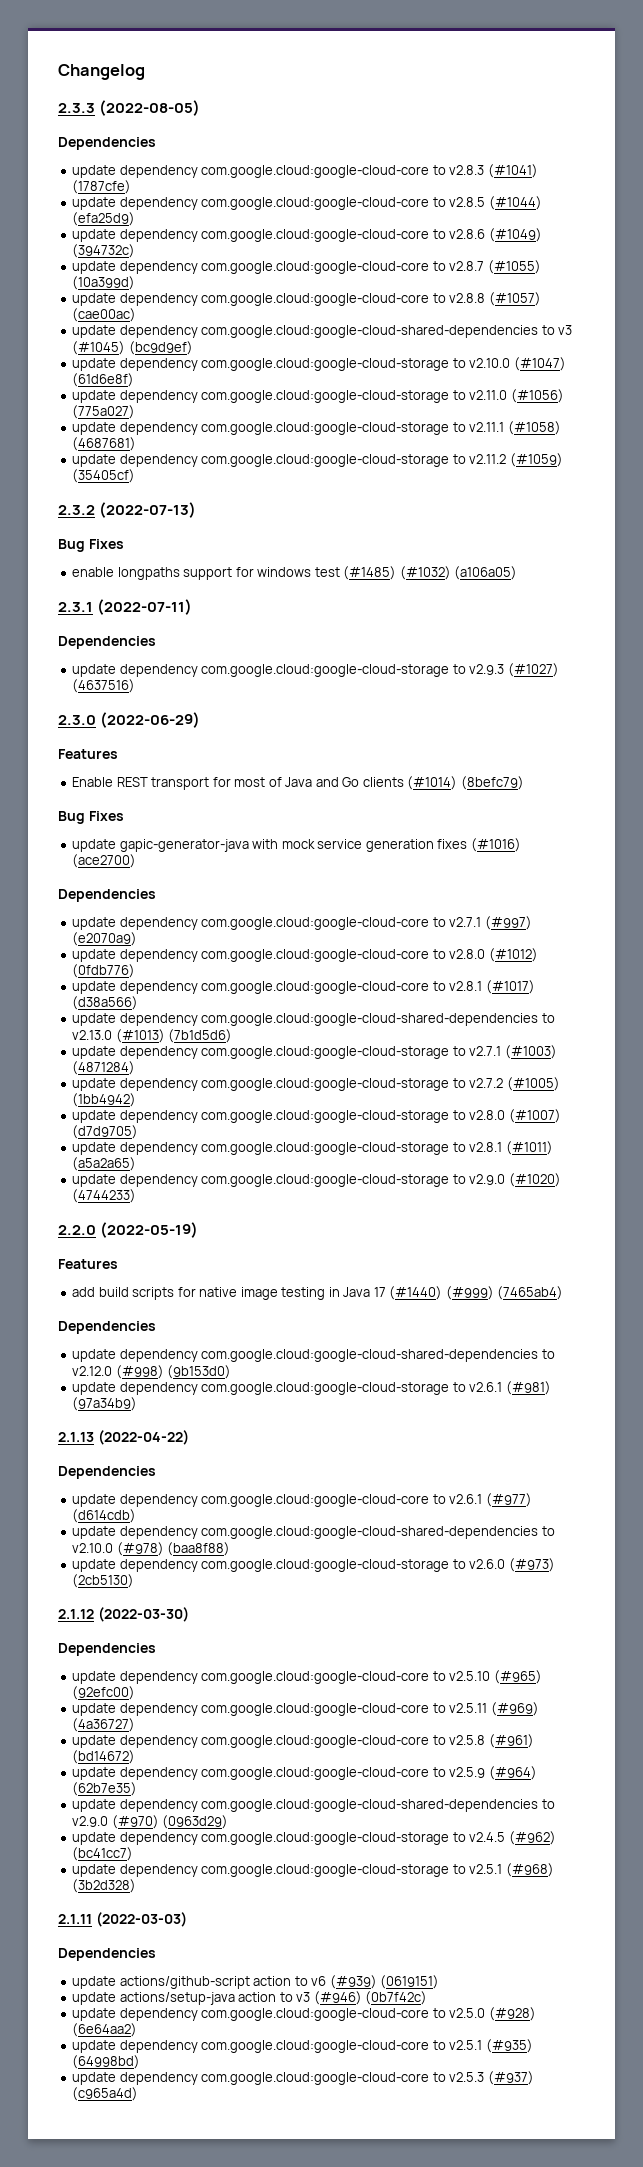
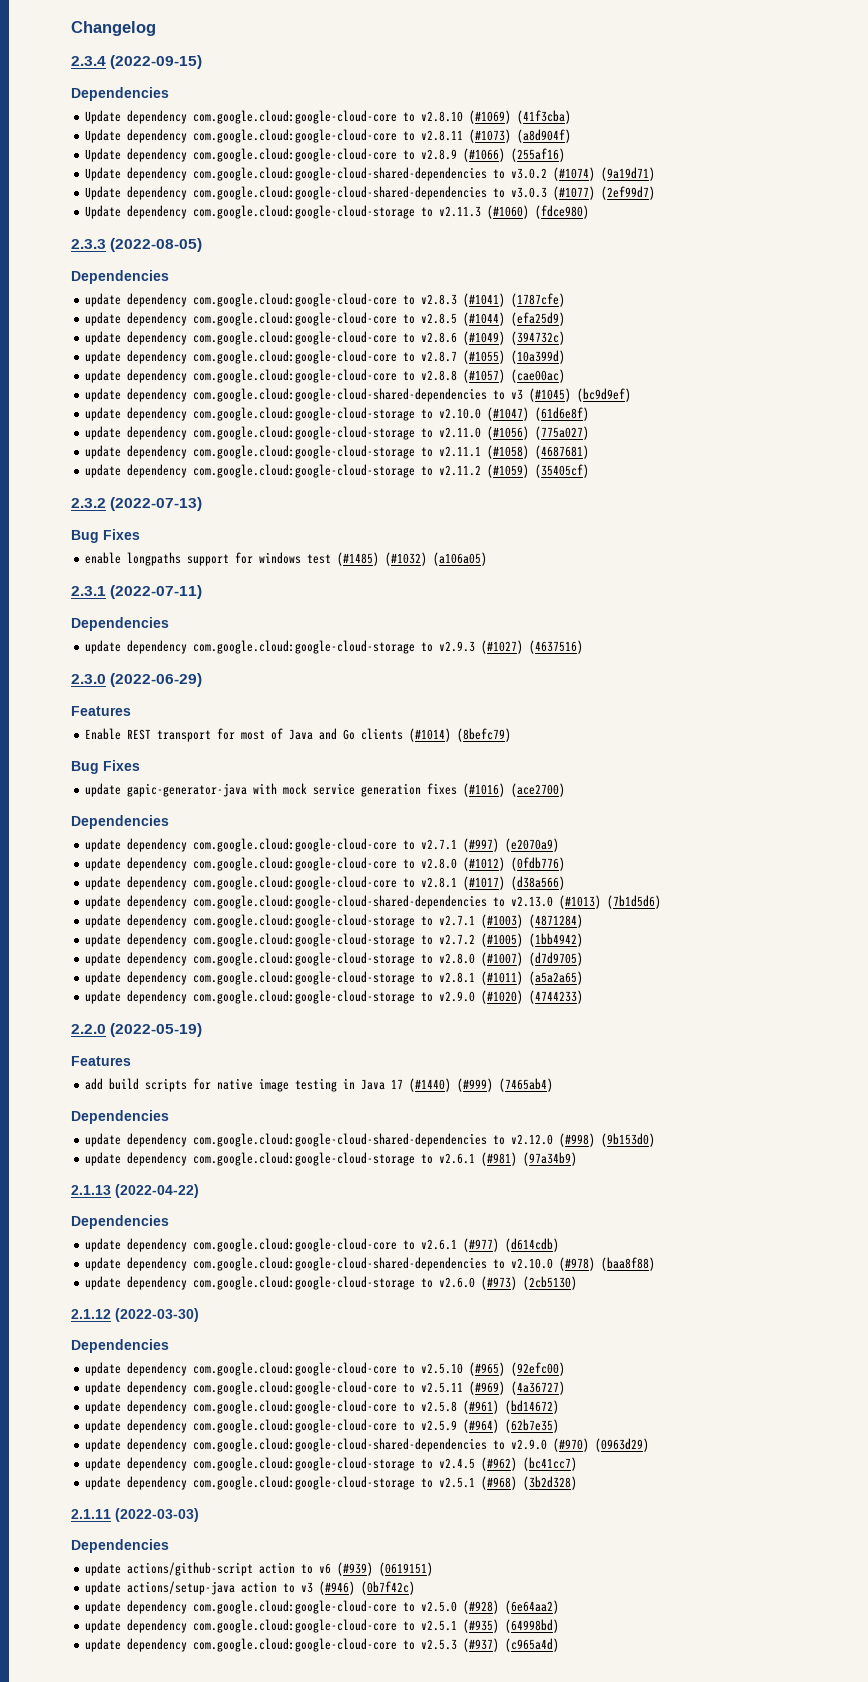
+ 2.3.4 (2022-09-15)
+ Dependencies
+ Update dependency com.google.cloud:google-cloud-core to v2.8.10 (#1069) (41f3cba)
+ Update dependency com.google.cloud:google-cloud-core to v2.8.11 (#1073) (a8d904f)
+ Update dependency com.google.cloud:google-cloud-core to v2.8.9 (#1066) (255af16)
+ Update dependency com.google.cloud:google-cloud-shared-dependencies to v3.0.2 (#1074) (9a19d71)
+ Update dependency com.google.cloud:google-cloud-shared-dependencies to v3.0.3 (#1077) (2ef99d7)
+ Update dependency com.google.cloud:google-cloud-storage to v2.11.3 (#1060) (fdce980)

